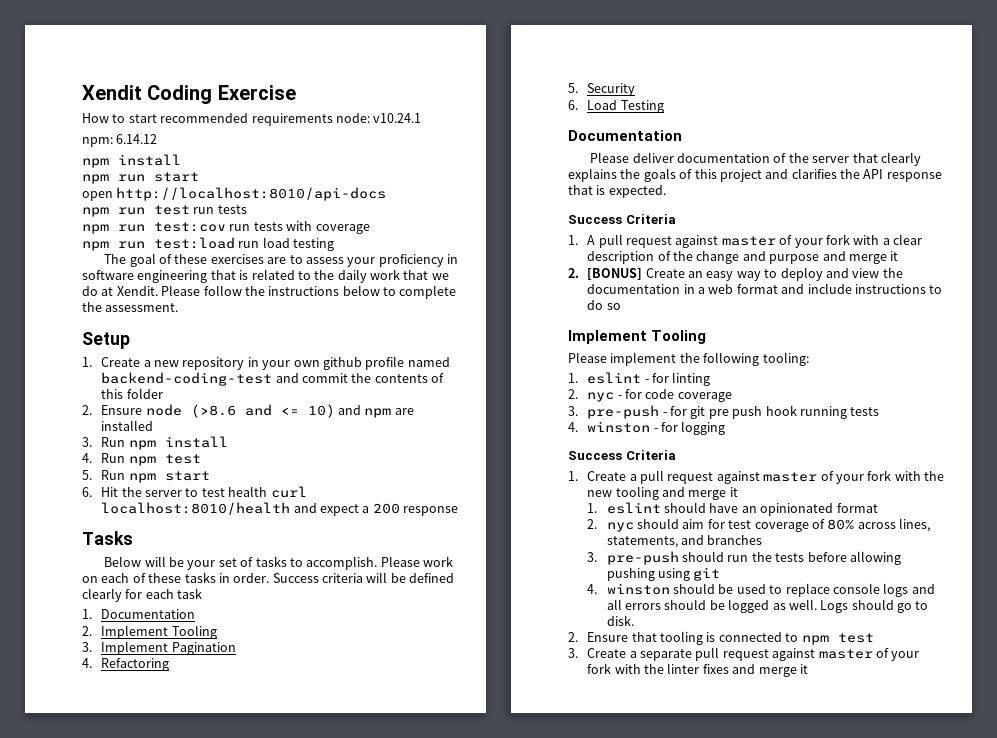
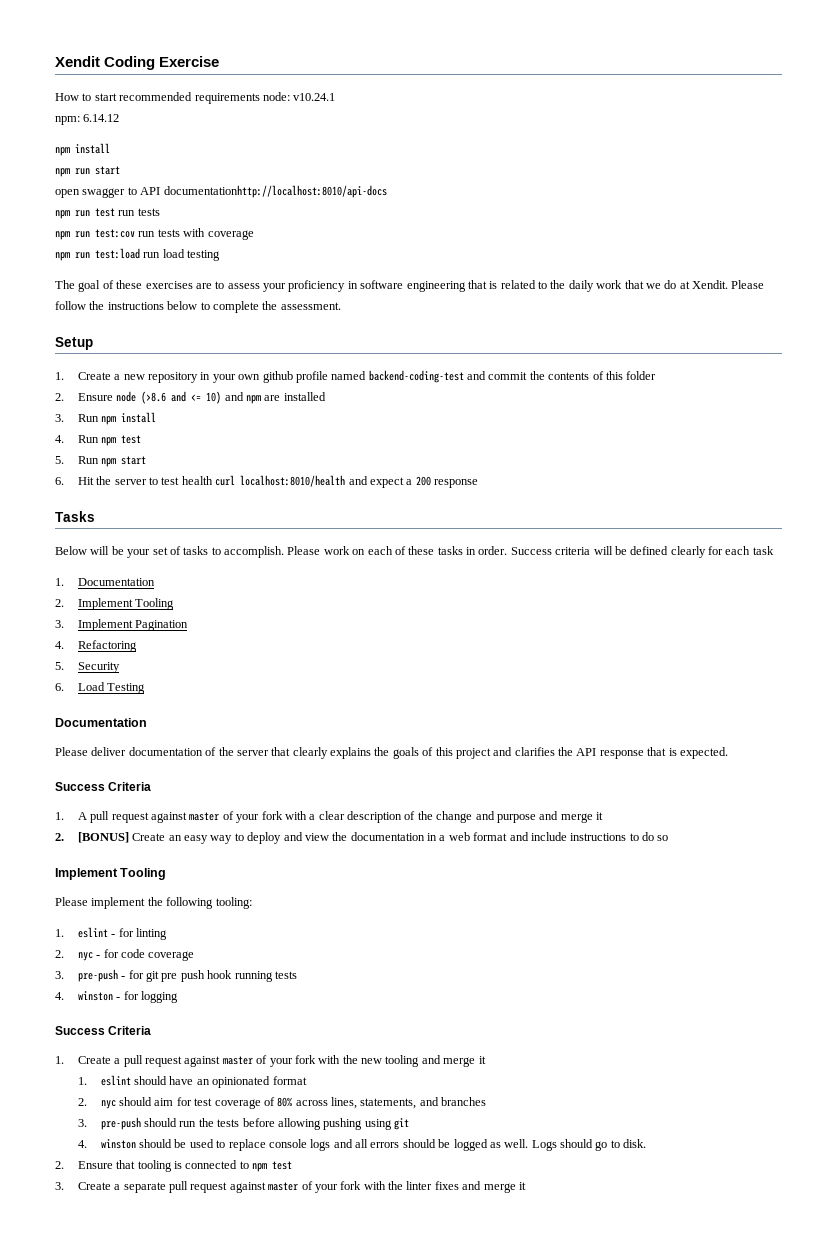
- open http://localhost:8010/api-docs
+ open swagger to API documentationhttp://localhost:8010/api-docs

